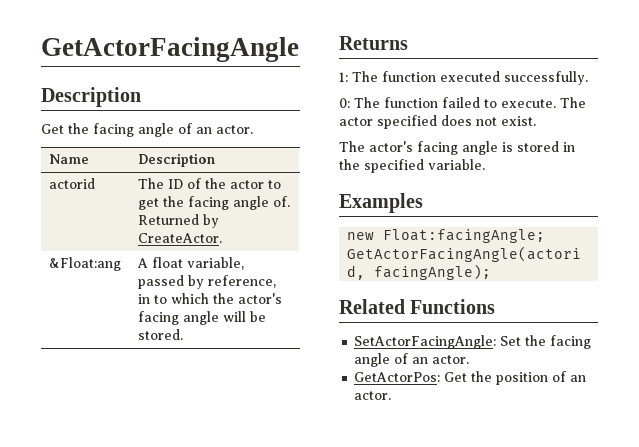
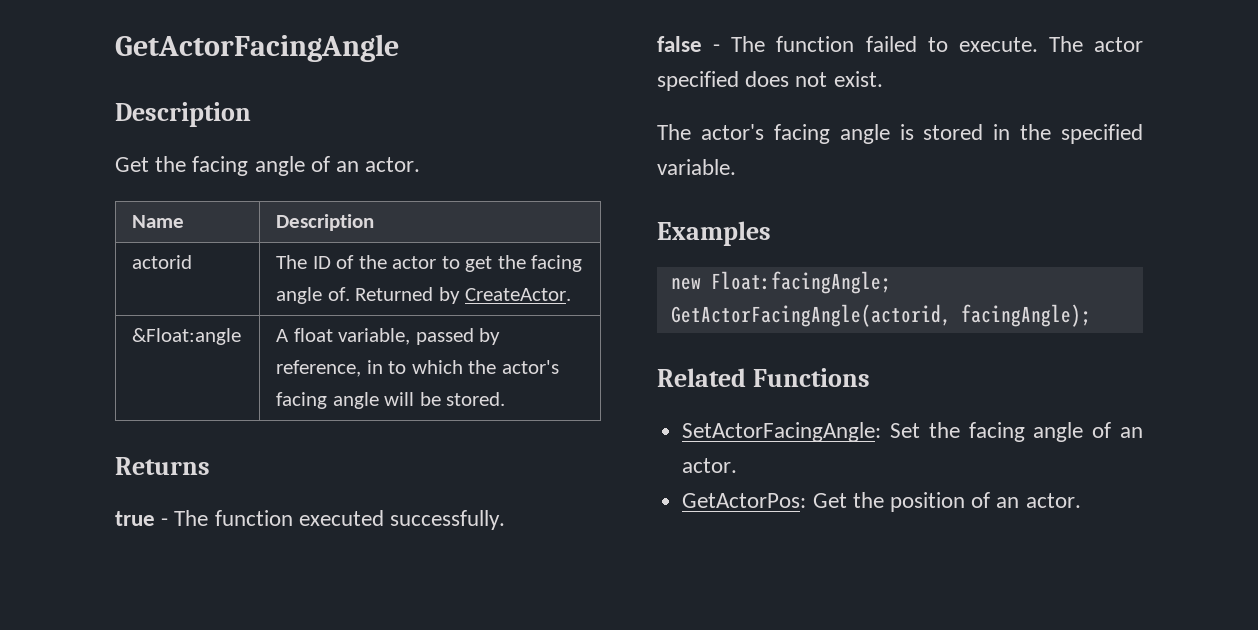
- &Float:ang | A float variable, passed by reference, in to which the actor's facing angle will be stored.
+ &Float:angle | A float variable, passed by reference, in to which the actor's facing angle will be stored.
- 1: The function executed successfully.
+ true - The function executed successfully.
- 0: The function failed to execute.
+ false - The function failed to execute.

